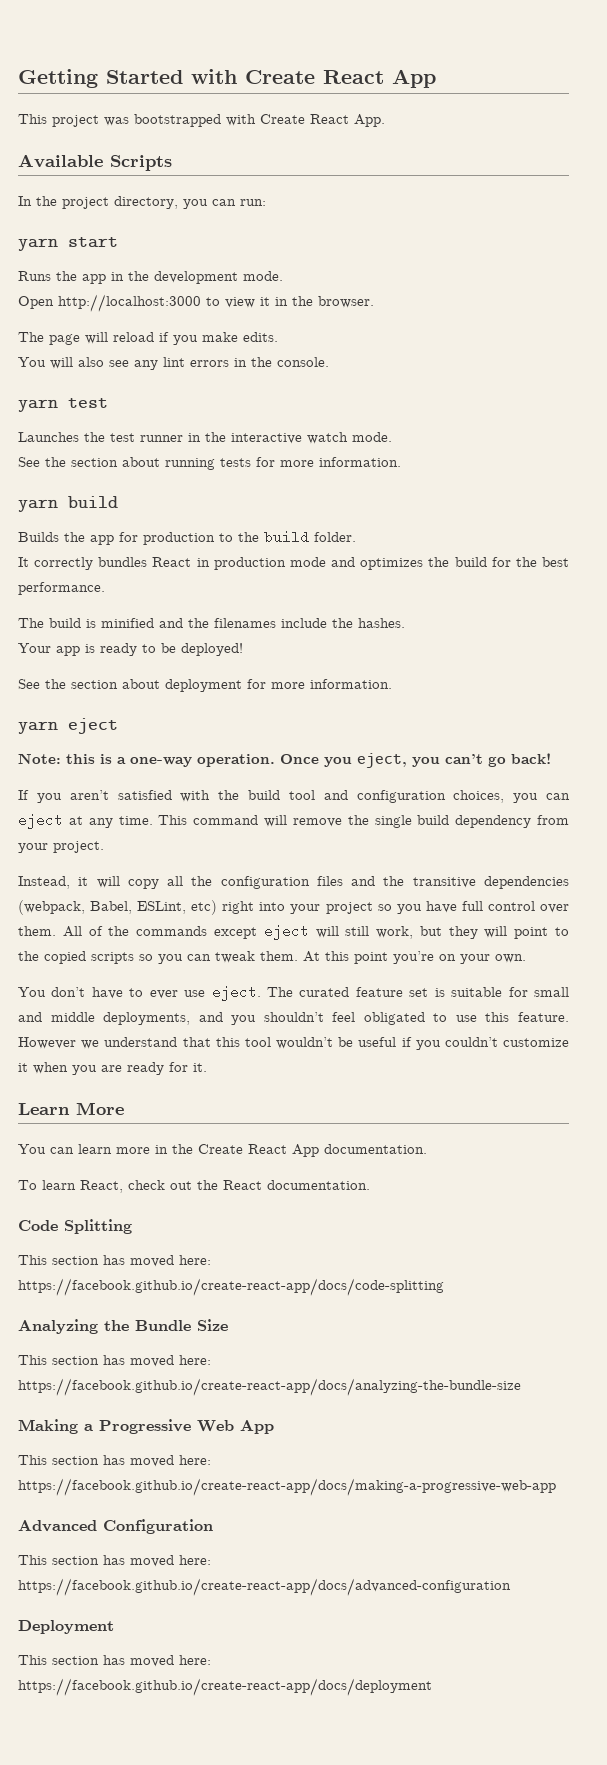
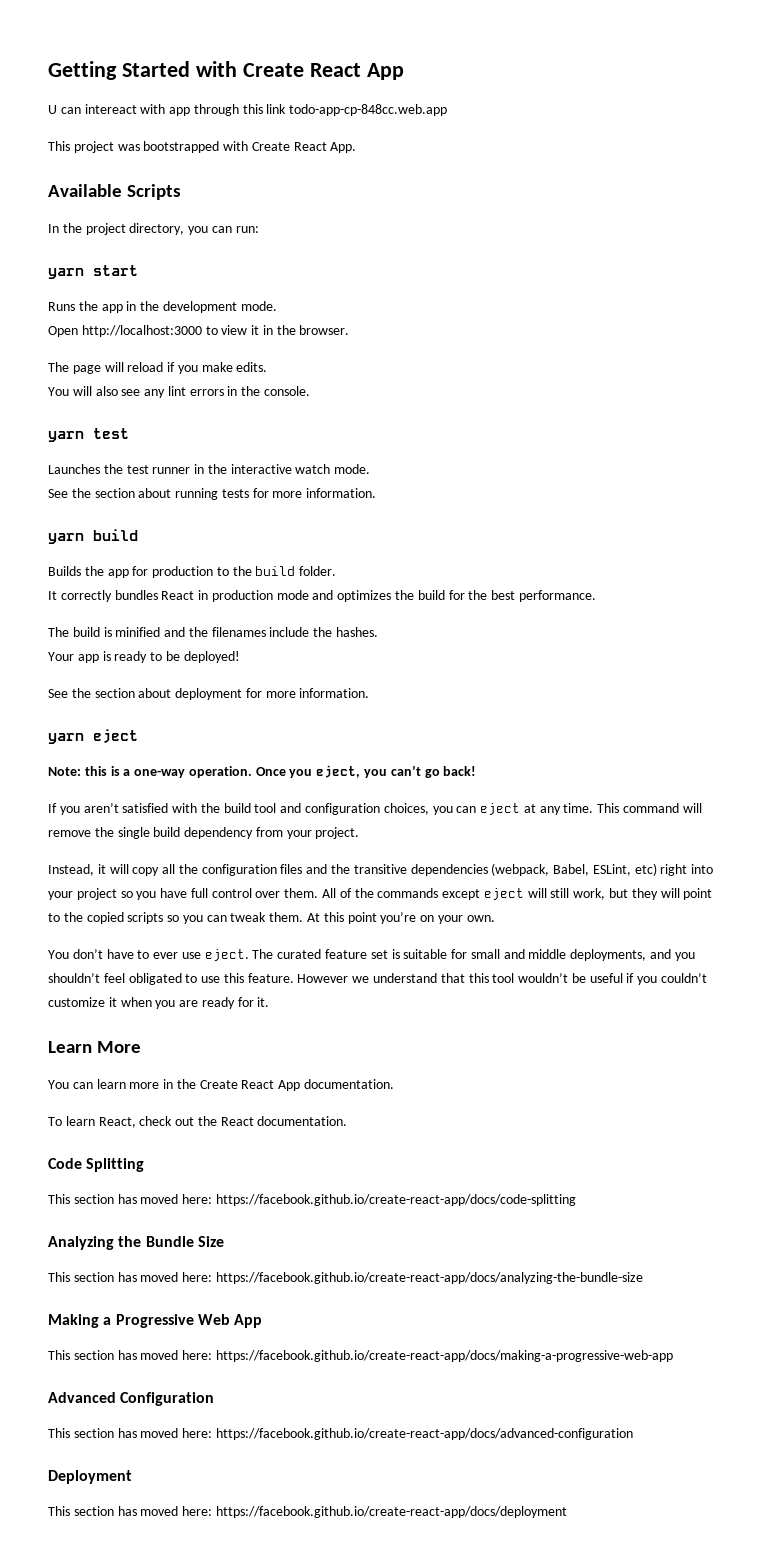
+ U can intereact with app through this link todo-app-cp-848cc.web.app

